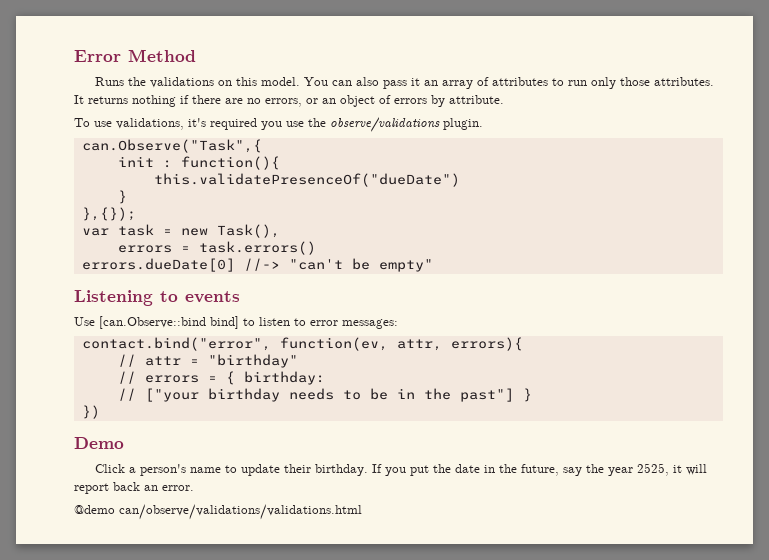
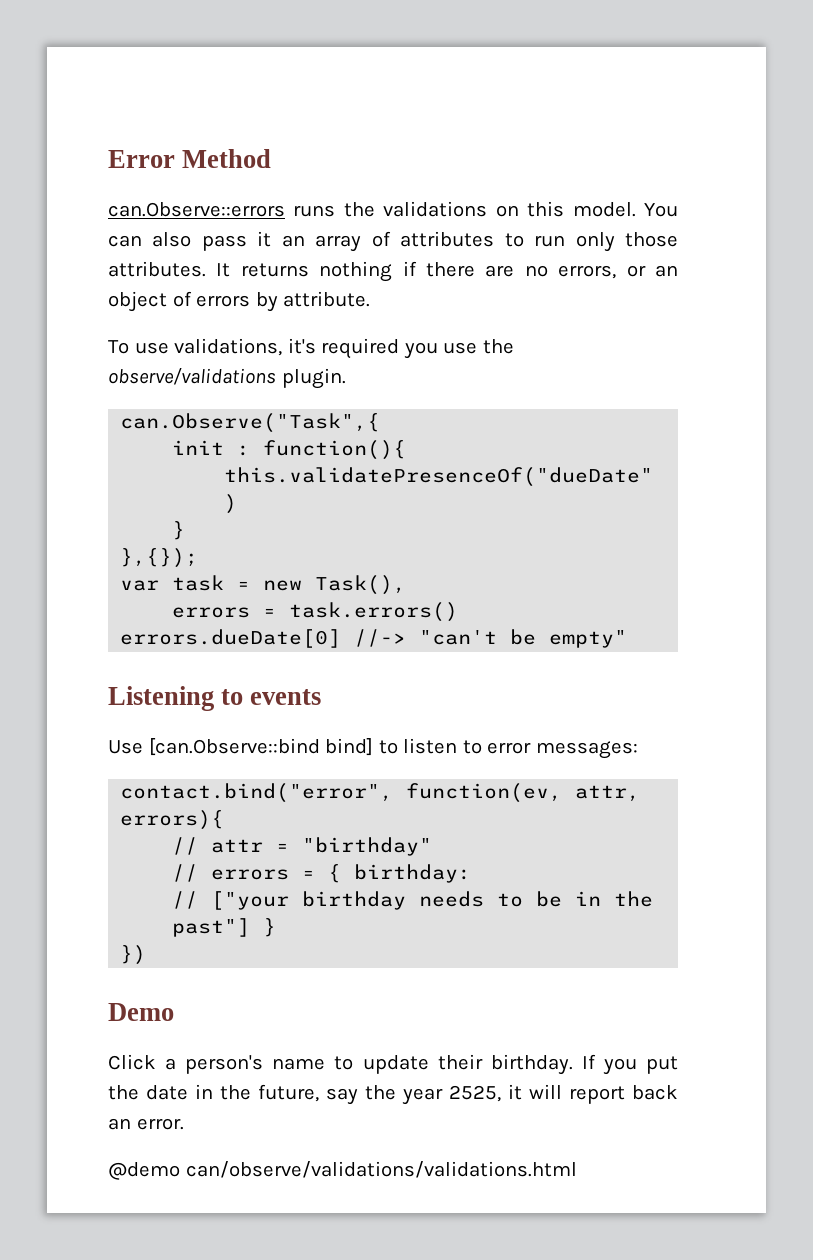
- Runs the validations on this model.
+ can.Observe::errors runs the validations on this model.

